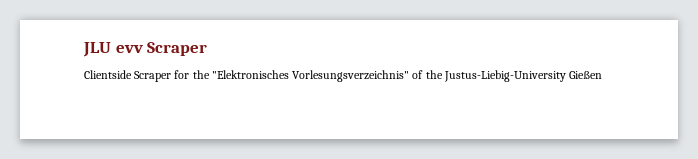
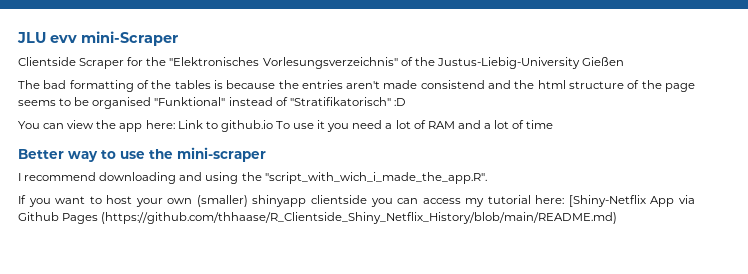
- JLU evv Scraper
+ JLU evv mini-Scraper
+ The bad formatting of the tables is because the entries aren't made consistend and the html structure of the page seems to be organised "Funktional" instead of "Stratifikatorisch" :D
+ You can view the app here: Link to github.io To use it you need a lot of RAM and a lot of time
+ Better way to use the mini-scraper
+ I recommend downloading and using the "script_with_wich_i_made_the_app.R".
+ If you want to host your own (smaller) shinyapp clientside you can access my tutorial here: [Shiny-Netflix App via Github Pages (https://github.com/thhaase/R_Clientside_Shiny_Netflix_History/blob/main/README.md)

